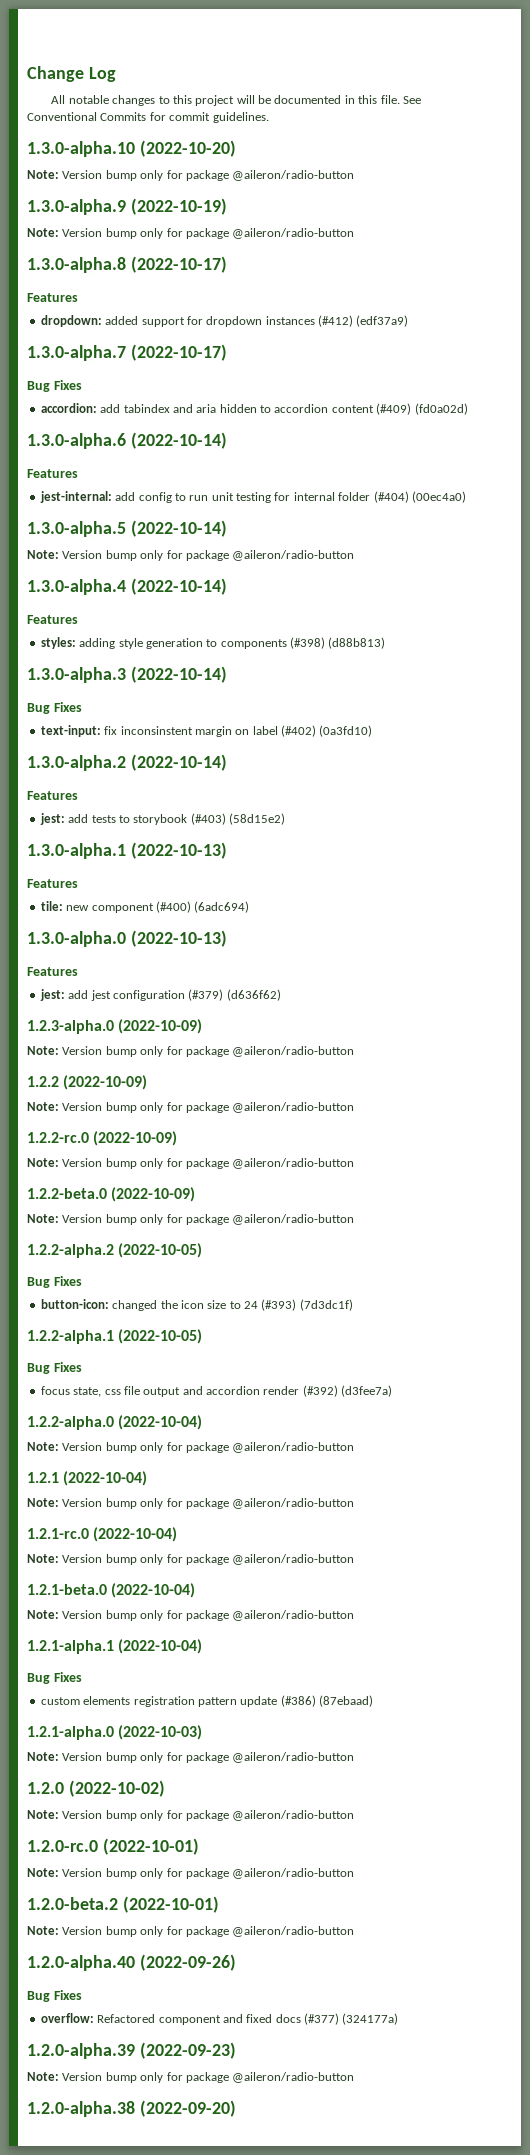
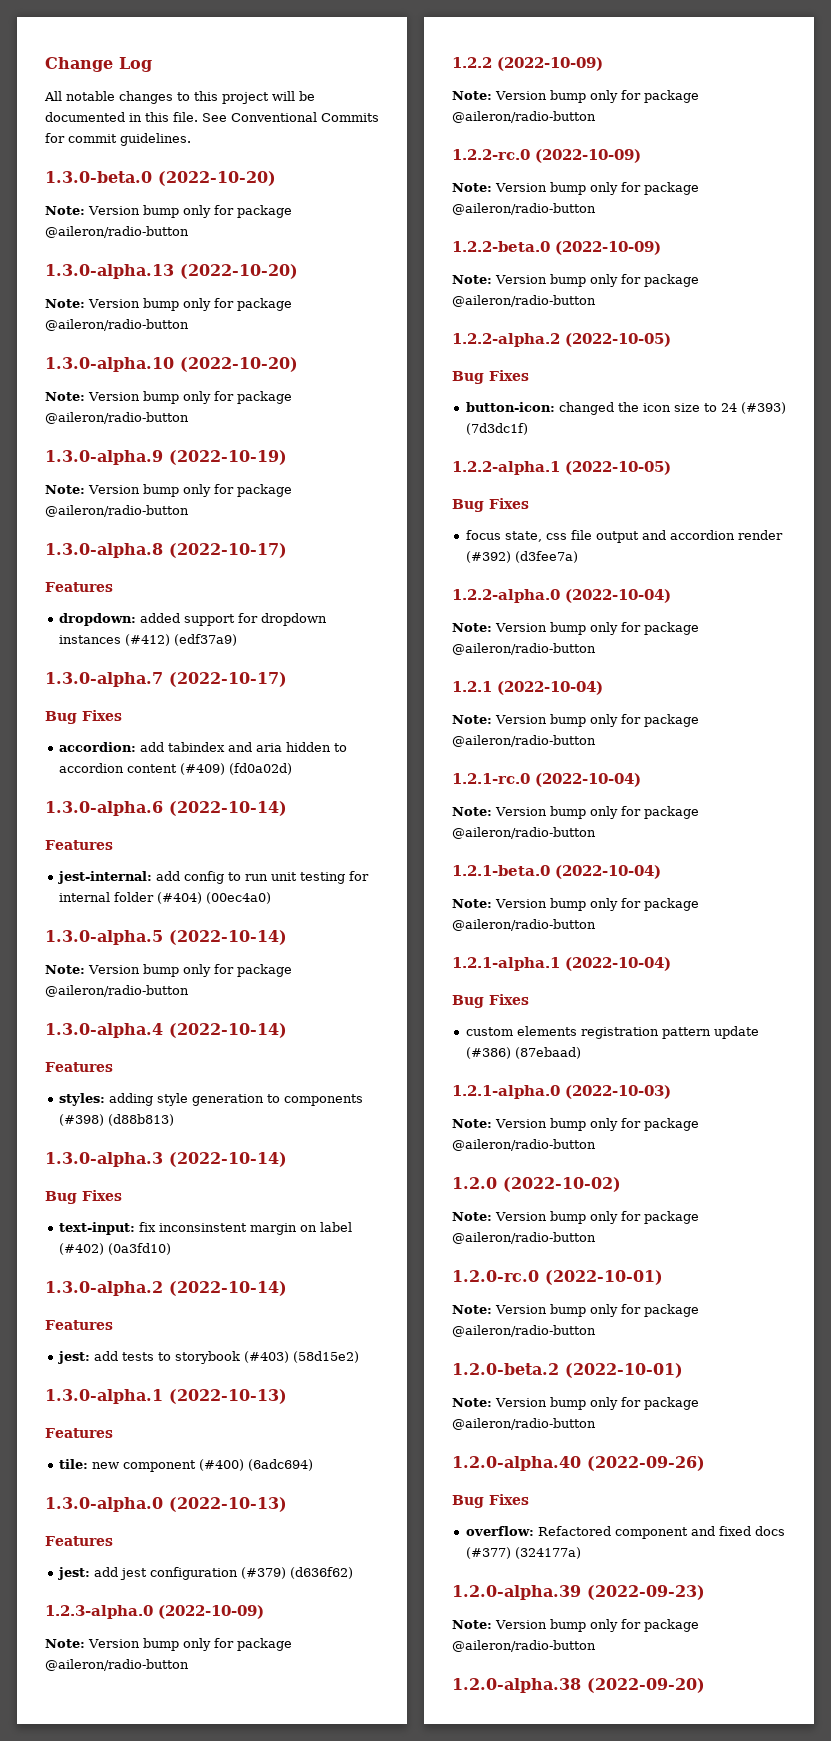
+ 1.3.0-beta.0 (2022-10-20)
+ Note: Version bump only for package @aileron/radio-button
+ 1.3.0-alpha.13 (2022-10-20)
+ Note: Version bump only for package @aileron/radio-button

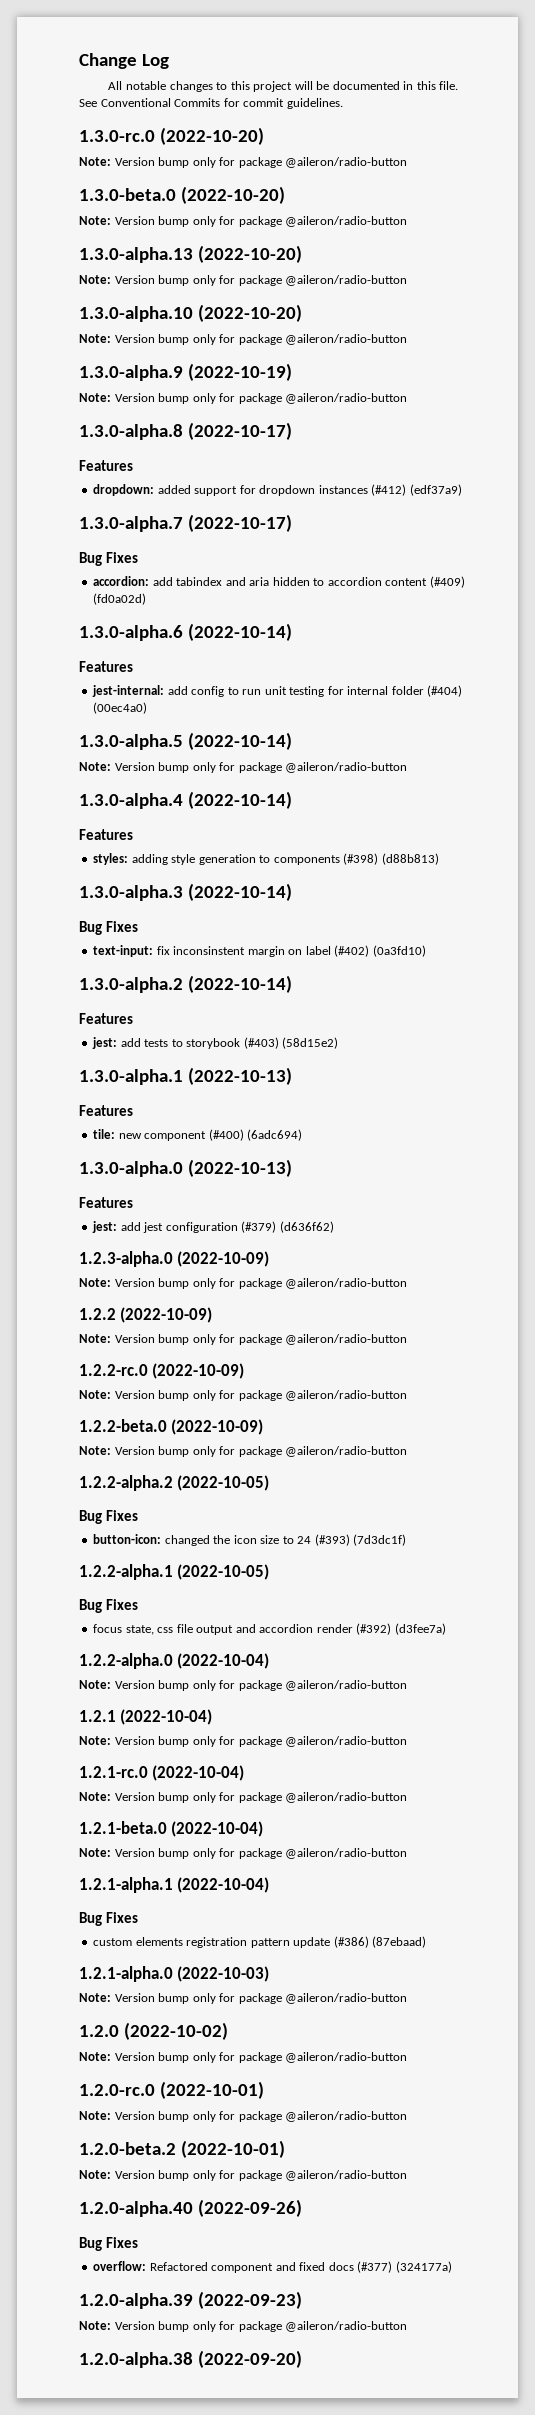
+ 1.3.0-rc.0 (2022-10-20)
+ Note: Version bump only for package @aileron/radio-button

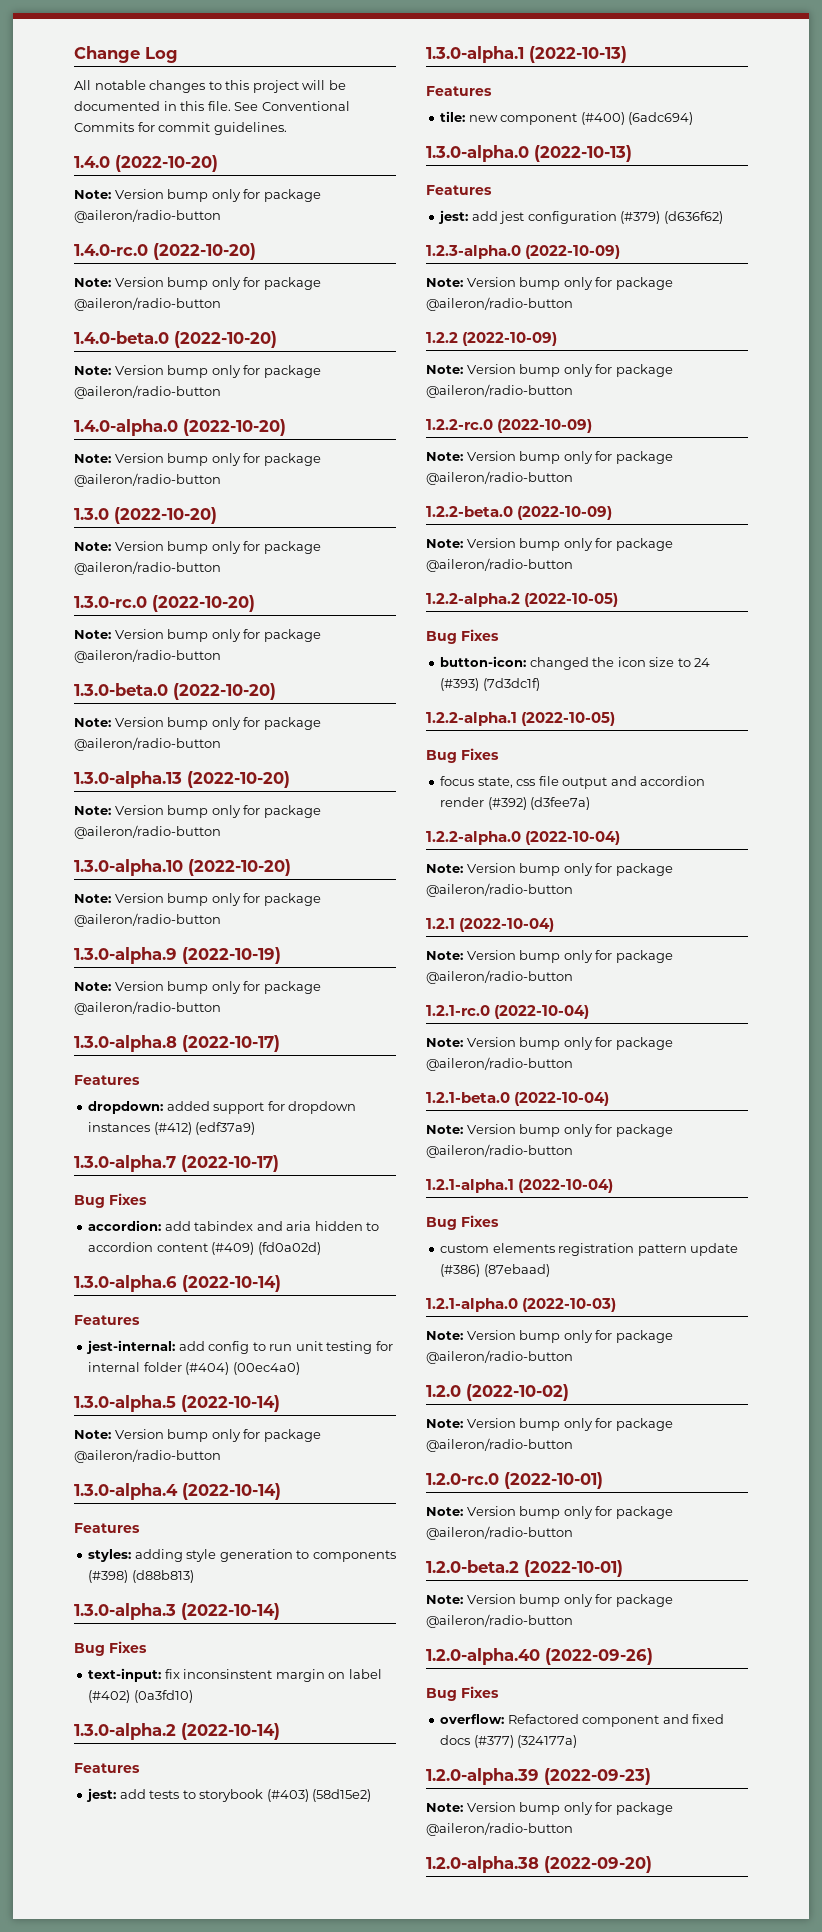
+ 1.4.0 (2022-10-20)
+ Note: Version bump only for package @aileron/radio-button
+ 1.4.0-rc.0 (2022-10-20)
+ Note: Version bump only for package @aileron/radio-button
+ 1.4.0-beta.0 (2022-10-20)
+ Note: Version bump only for package @aileron/radio-button
+ 1.4.0-alpha.0 (2022-10-20)
+ Note: Version bump only for package @aileron/radio-button
+ 1.3.0 (2022-10-20)
+ Note: Version bump only for package @aileron/radio-button

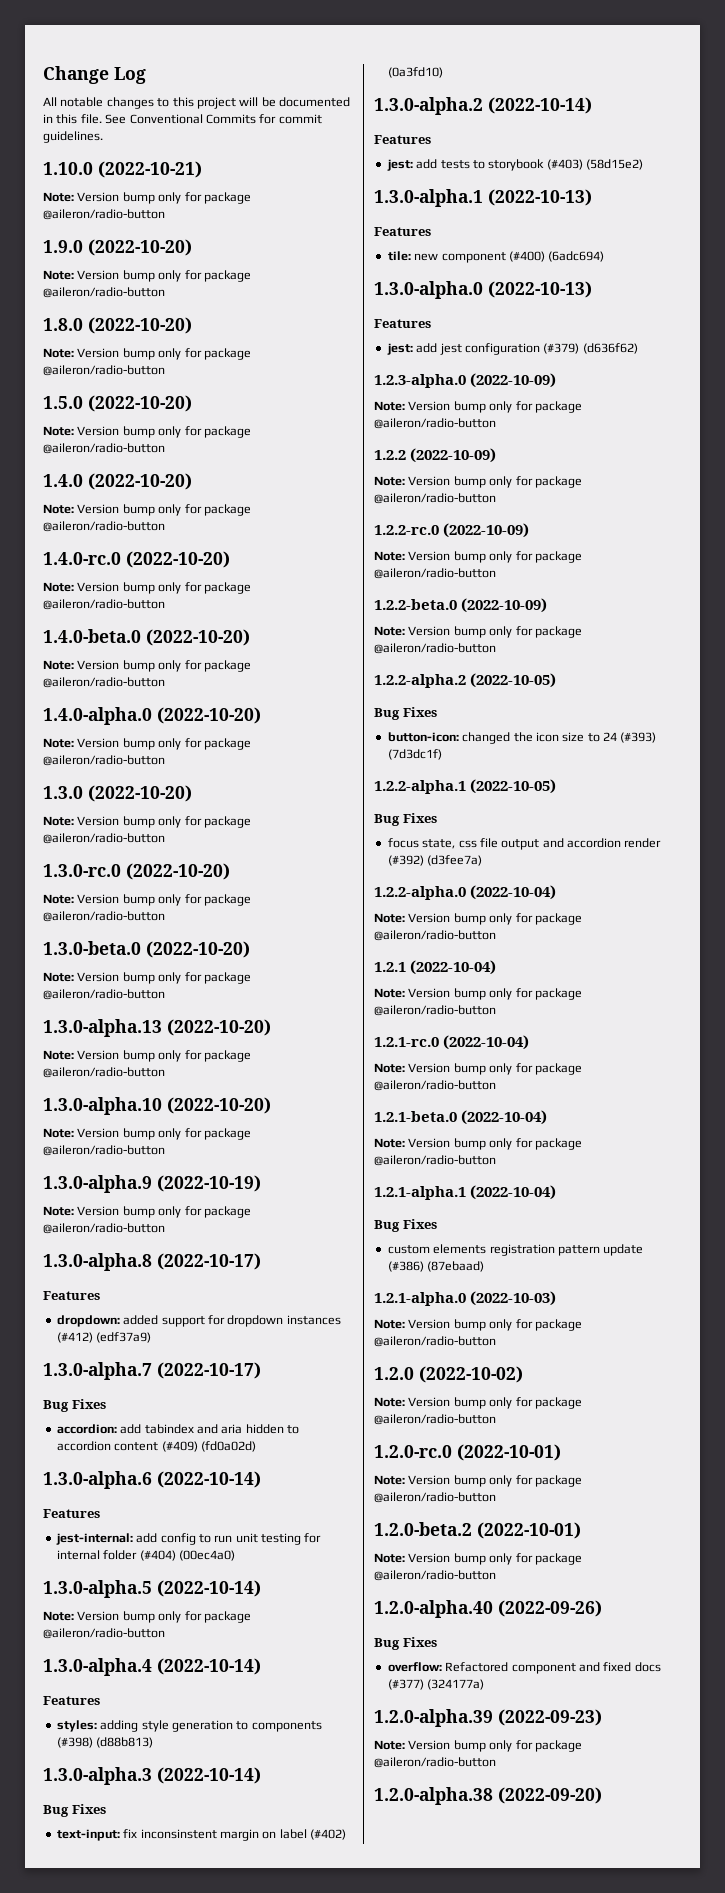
+ 1.10.0 (2022-10-21)
+ Note: Version bump only for package @aileron/radio-button
+ 1.9.0 (2022-10-20)
+ Note: Version bump only for package @aileron/radio-button
+ 1.8.0 (2022-10-20)
+ Note: Version bump only for package @aileron/radio-button
+ 1.5.0 (2022-10-20)
+ Note: Version bump only for package @aileron/radio-button

